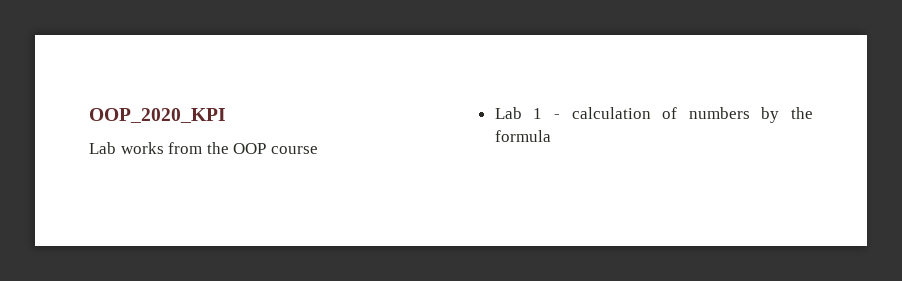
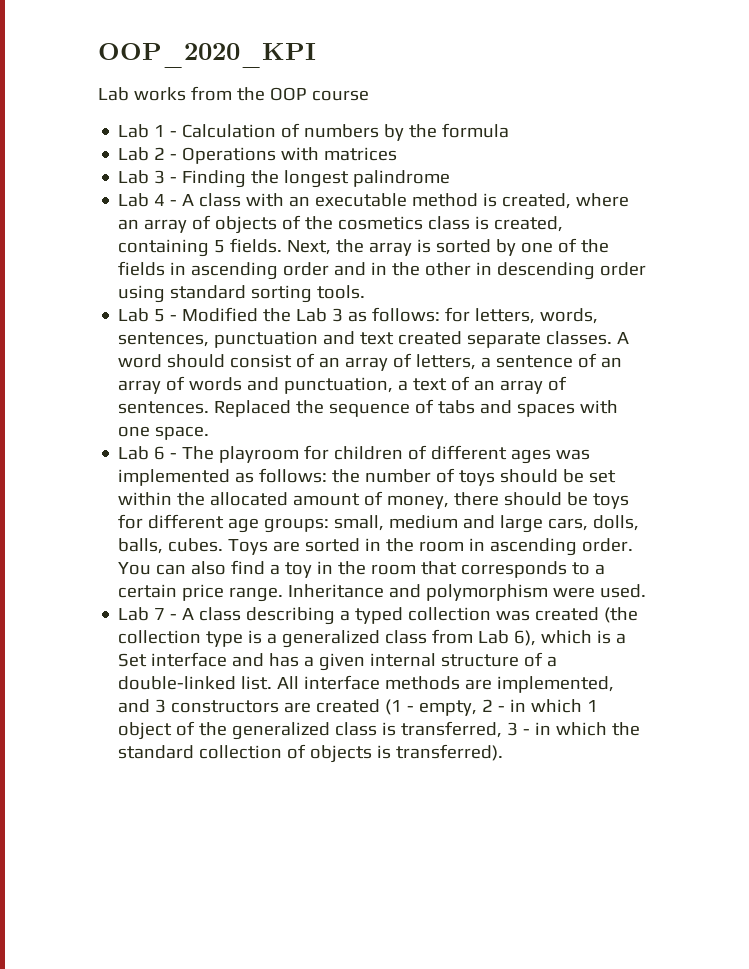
- Lab 1 - calculation of numbers by the formula
+ Lab 1 - Calculation of numbers by the formula
+ Lab 2 - Operations with matrices
+ Lab 3 - Finding the longest palindrome
+ Lab 4 - A class with an executable method is created, where an array of objects of the cosmetics class is created, containing 5 fields. Next, the array is sorted by one of the fields in ascending order and in the other in descending order using standard sorting tools.
+ Lab 5 - Modified the Lab 3 as follows: for letters, words, sentences, punctuation and text created separate classes. A word should consist of an array of letters, a sentence of an array of words and punctuation, a text of an array of sentences. Replaced the sequence of tabs and spaces with one space.
+ Lab 6 - The playroom for children of different ages was implemented as follows: the number of toys should be set within the allocated amount of money, there should be toys for different age groups: small, medium and large cars, dolls, balls, cubes. Toys are sorted in the room in ascending order. You can also find a toy in the room that corresponds to a certain price range. Inheritance and polymorphism were used.
+ Lab 7 - A class describing a typed collection was created (the collection type is a generalized class from Lab 6), which is a Set interface and has a given internal structure of a double-linked list. All interface methods are implemented, and 3 constructors are created (1 - empty, 2 - in which 1 object of the generalized class is transferred, 3 - in which the standard collection of objects is transferred).

